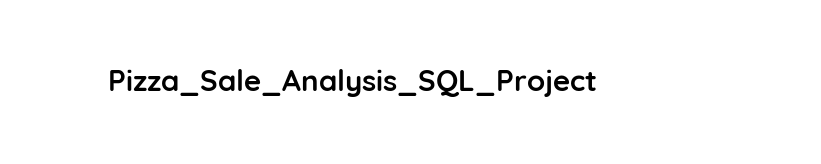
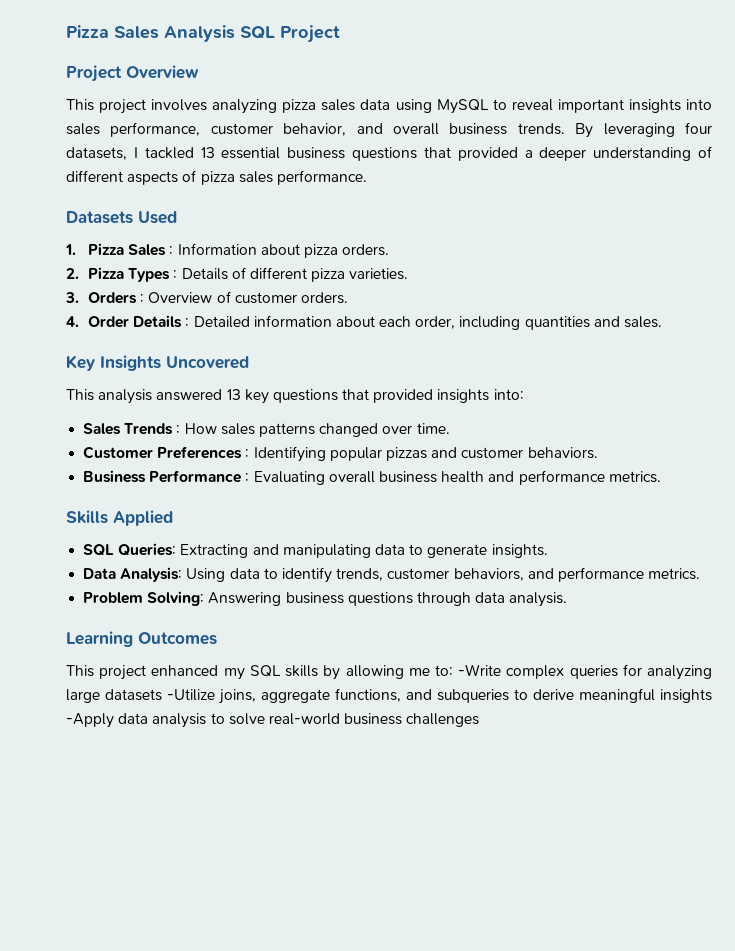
- Pizza_Sale_Analysis_SQL_Project
+ Pizza Sales Analysis SQL Project
+ Project Overview
+ This project involves analyzing pizza sales data using MySQL to reveal important insights into sales performance, customer behavior, and overall business trends. By leveraging four datasets, I tackled 13 essential business questions that provided a deeper understanding of different aspects of pizza sales performance.
+ Datasets Used
+ 1. Pizza Sales : Information about pizza orders.
+ 2. Pizza Types : Details of different pizza varieties.
+ 3. Orders : Overview of customer orders.
+ 4. Order Details : Detailed information about each order, including quantities and sales.
+ Key Insights Uncovered
+ This analysis answered 13 key questions that provided insights into:
+ Sales Trends : How sales patterns changed over time.
+ Customer Preferences : Identifying popular pizzas and customer behaviors.
+ Business Performance : Evaluating overall business health and performance metrics.
+ Skills Applied
+ SQL Queries: Extracting and manipulating data to generate insights.
+ Data Analysis: Using data to identify trends, customer behaviors, and performance metrics.
+ Problem Solving: Answering business questions through data analysis.
+ Learning Outcomes
+ This project enhanced my SQL skills by allowing me to: -Write complex queries for analyzing large datasets -Utilize joins, aggregate functions, and subqueries to derive meaningful insights -Apply data analysis to solve real-world business challenges

